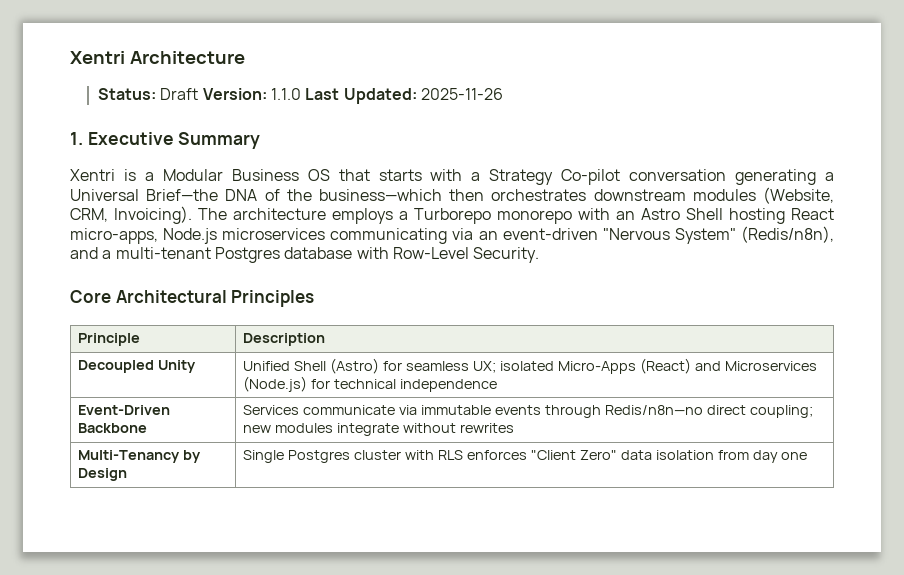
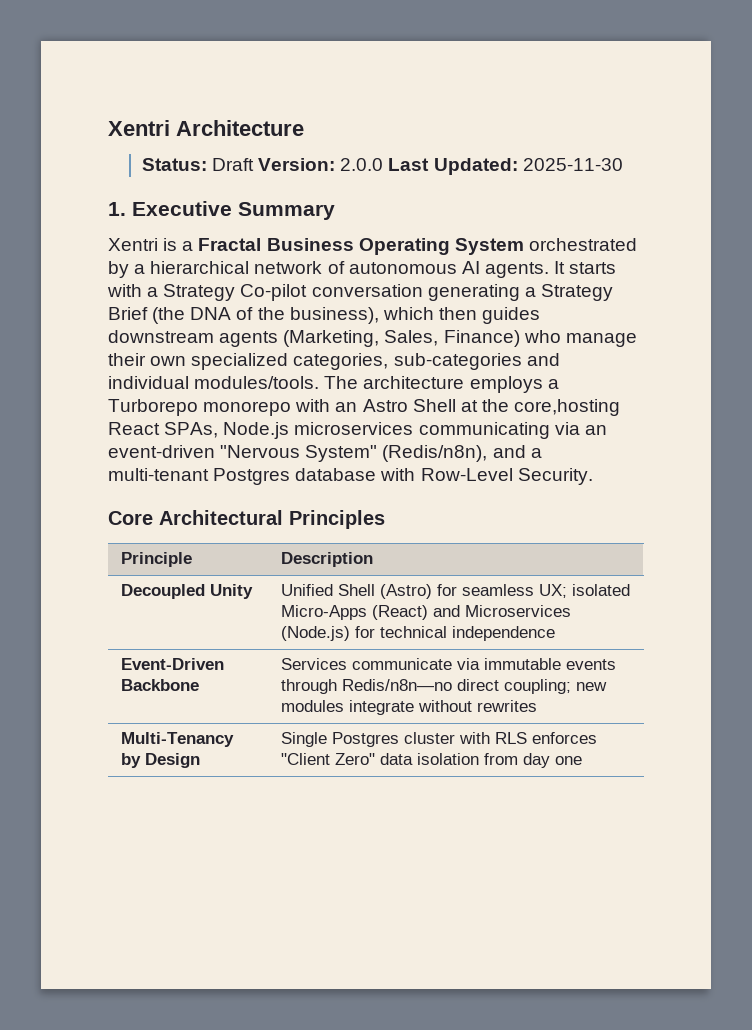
- Status: Draft Version: 1.1.0 Last Updated: 2025-11-26
+ Status: Draft Version: 2.0.0 Last Updated: 2025-11-30
- Xentri is a Modular Business OS that starts with a Strategy Co-pilot conversation generating a Universal Brief—the DNA of the business—which then orchestrates downstream modules (Website, CRM, Invoicing).
+ Xentri is a Fractal Business Operating System orchestrated by a hierarchical network of autonomous AI agents. It starts with a Strategy Co-pilot conversation generating a Strategy Brief (the DNA of the business), which then guides downstream agents (Marketing, Sales, Finance) who manage their own specialized categories, sub-categories and individual modules/tools.
- The architecture employs a Turborepo monorepo with an Astro Shell hosting React micro-apps, Node.js microservices communicating via an event-driven "Nervous System" (Redis/n8n), and a multi-tenant Postgres database with Row-Level Security.
+ The architecture employs a Turborepo monorepo with an Astro Shell at the core,hosting React SPAs, Node.js microservices communicating via an event-driven "Nervous System" (Redis/n8n), and a multi-tenant Postgres database with Row-Level Security.

